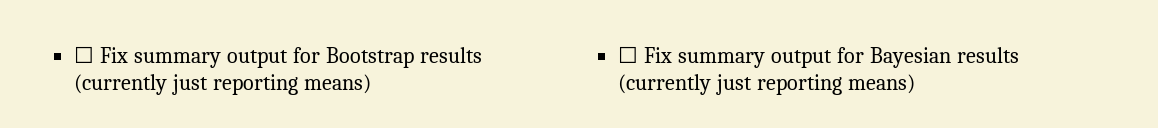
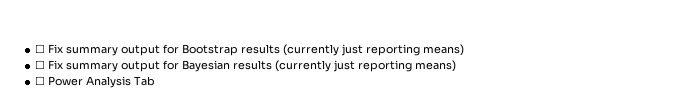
+ ☐ Power Analysis Tab

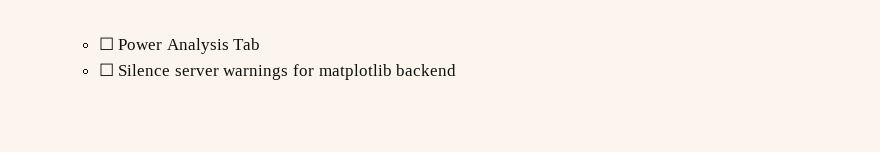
- ☐ Fix summary output for Bootstrap results (currently just reporting means)
- ☐ Fix summary output for Bayesian results (currently just reporting means)
  ☐ Power Analysis Tab
+ ☐ Silence server warnings for matplotlib backend

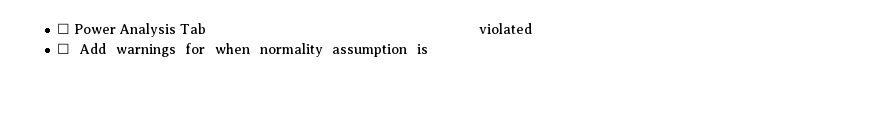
- ☐ Silence server warnings for matplotlib backend
+ ☐ Add warnings for when normality assumption is violated

